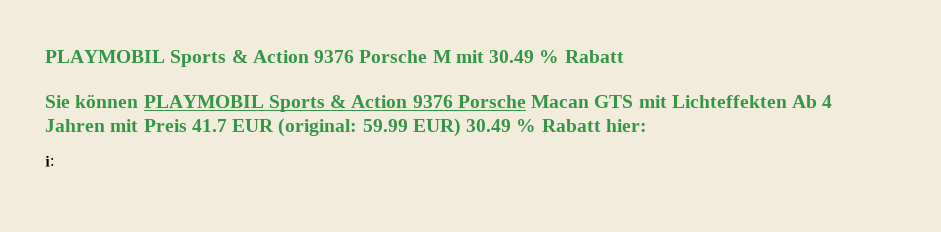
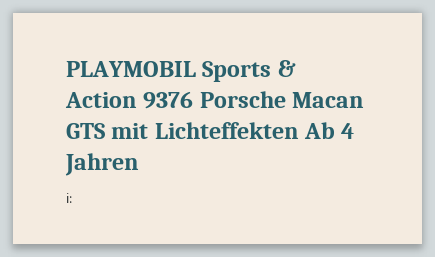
- PLAYMOBIL Sports & Action 9376 Porsche M mit 30.49 % Rabatt
- Sie können PLAYMOBIL Sports & Action 9376 Porsche Macan GTS mit Lichteffekten Ab 4 Jahren mit Preis 41.7 EUR (original: 59.99 EUR) 30.49 % Rabatt hier:
+ PLAYMOBIL Sports & Action 9376 Porsche Macan GTS mit Lichteffekten Ab 4 Jahren

